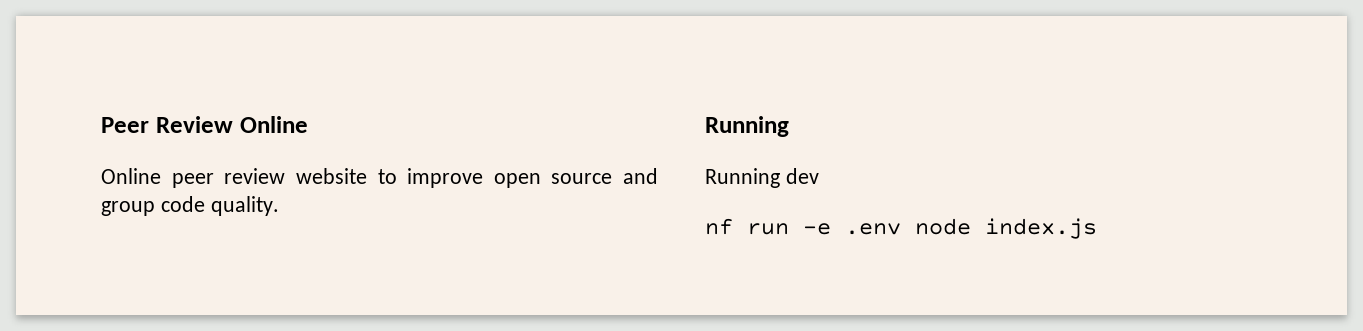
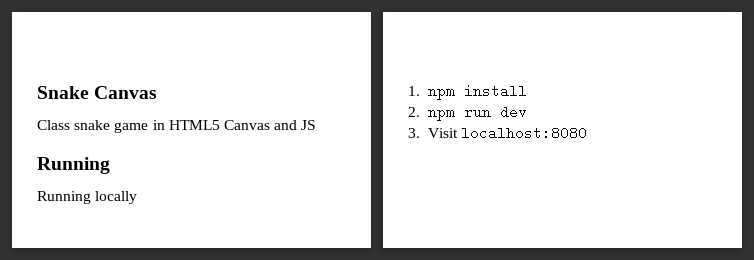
- Peer Review Online
- Online peer review website to improve open source and group code quality.
+ Snake Canvas
+ Class snake game in HTML5 Canvas and JS
  Running
- Running dev
- nf run -e .env node index.js
+ Running locally
+ 1. npm install
+ 2. npm run dev
+ 3. Visit localhost:8080

